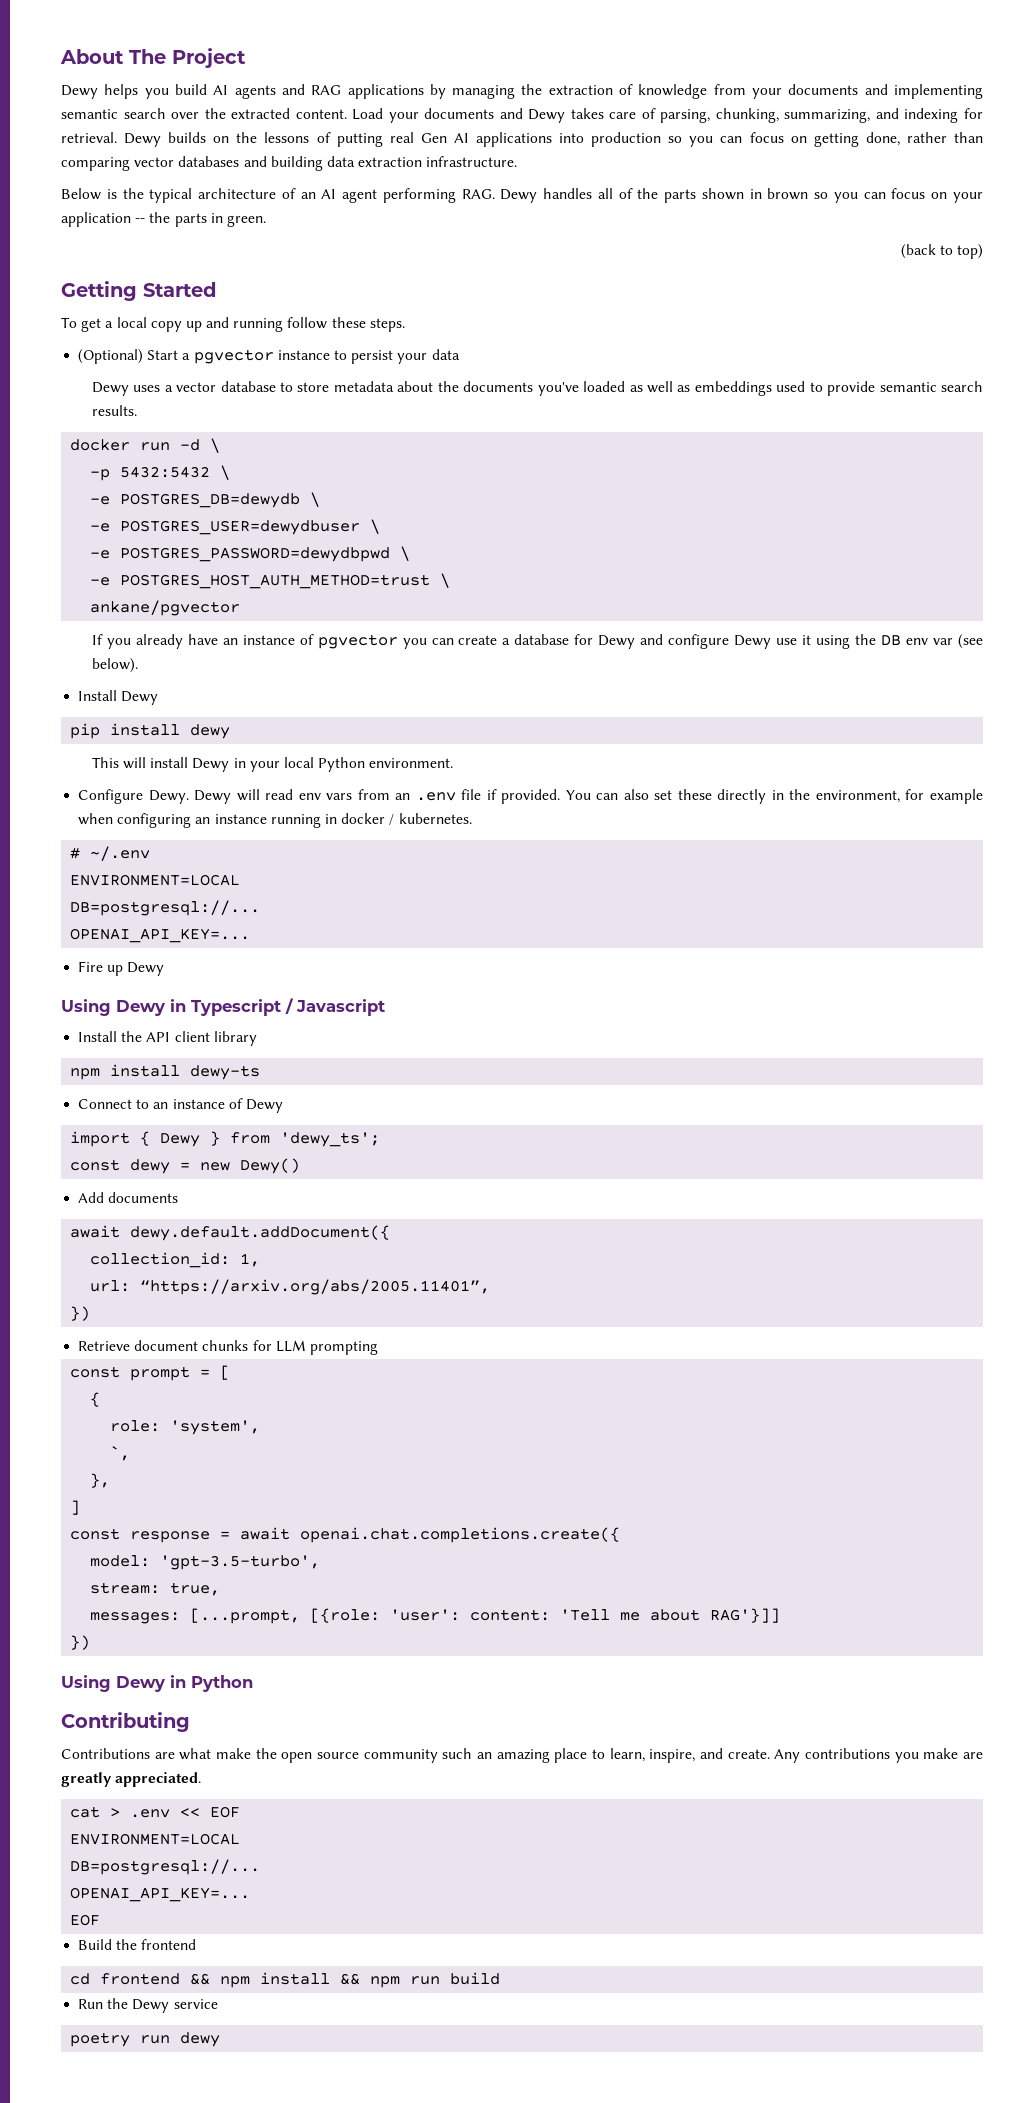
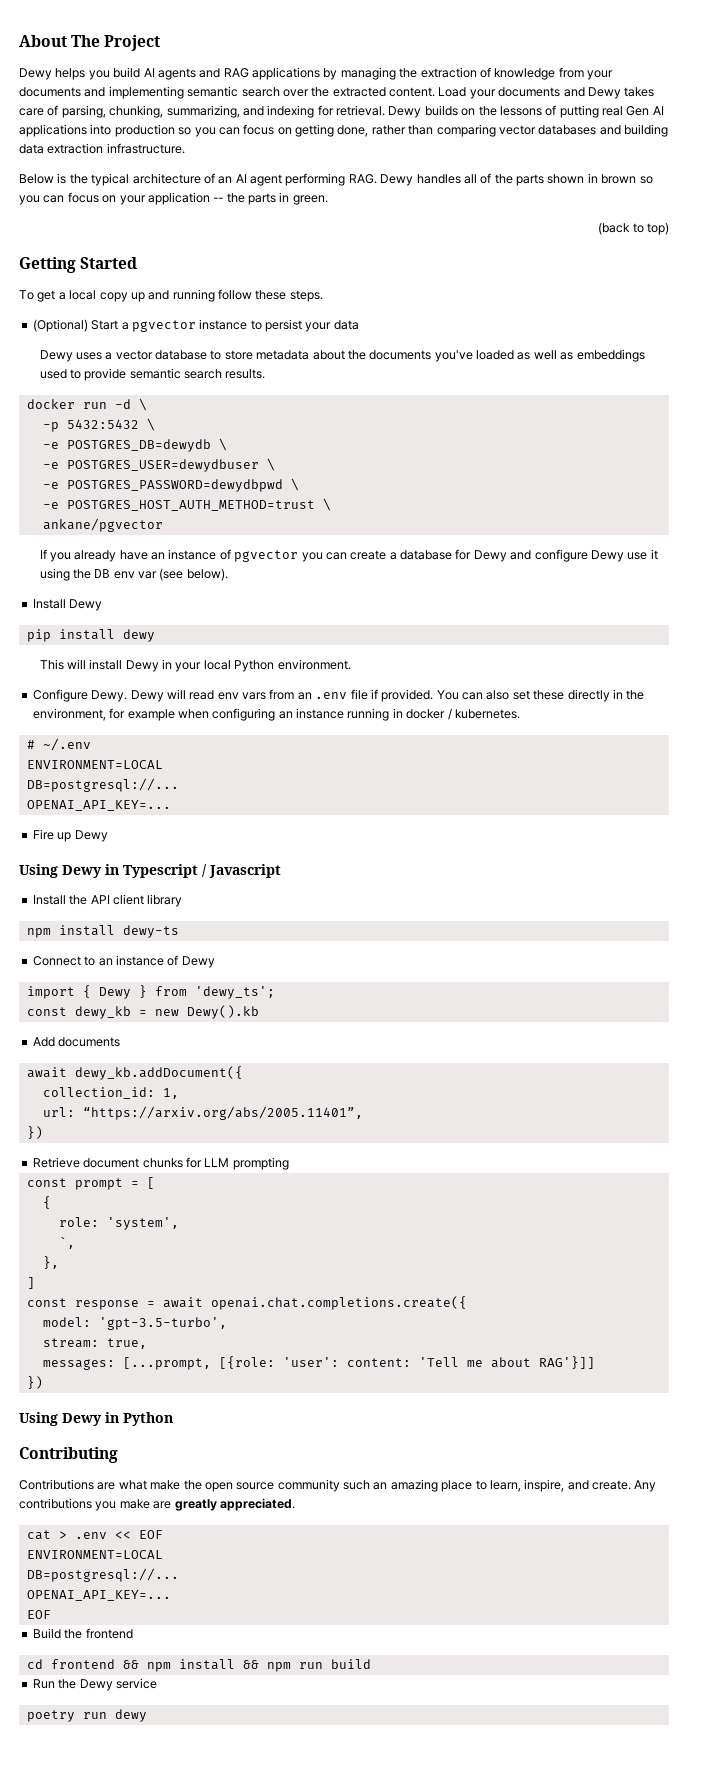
- const dewy = new Dewy()
+ const dewy_kb = new Dewy().kb
- await dewy.default.addDocument({
+ await dewy_kb.addDocument({

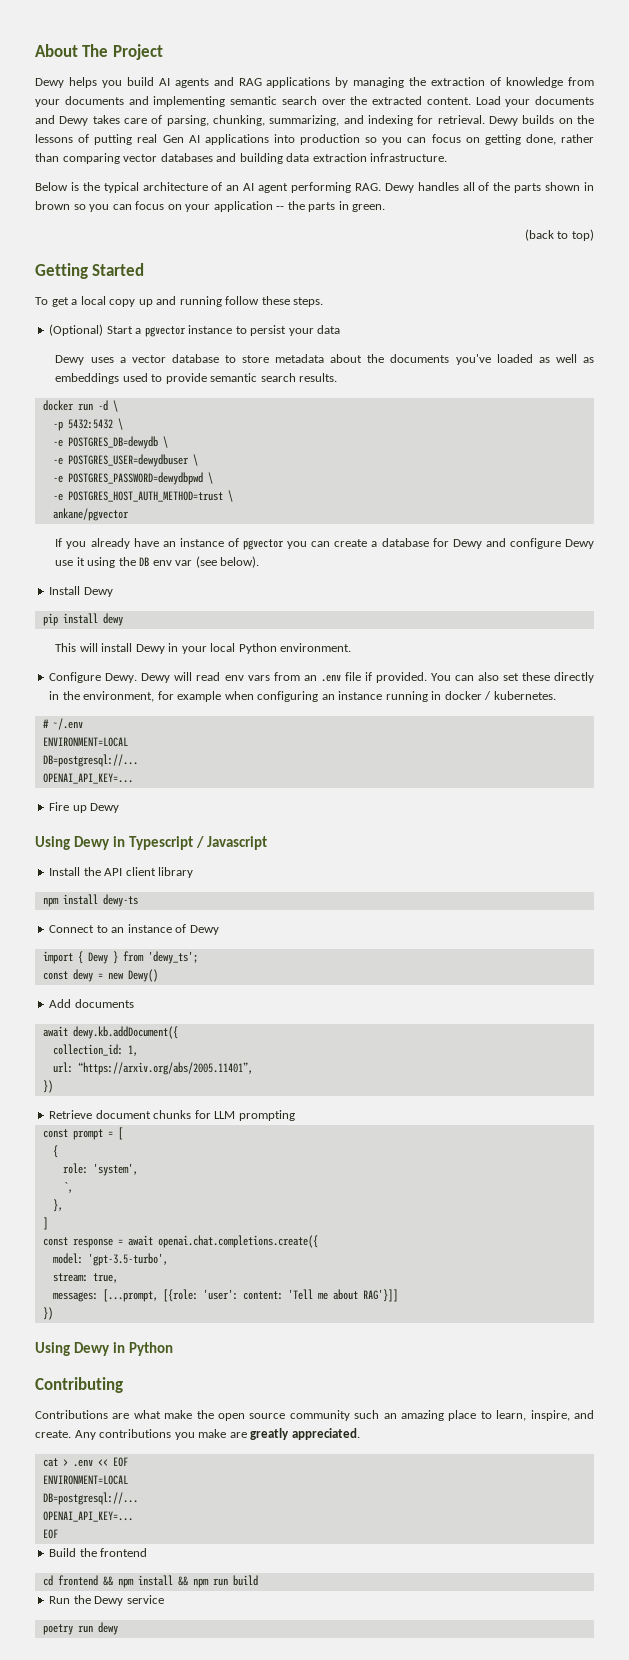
- const dewy_kb = new Dewy().kb
+ const dewy = new Dewy()
- await dewy_kb.addDocument({
+ await dewy.kb.addDocument({

